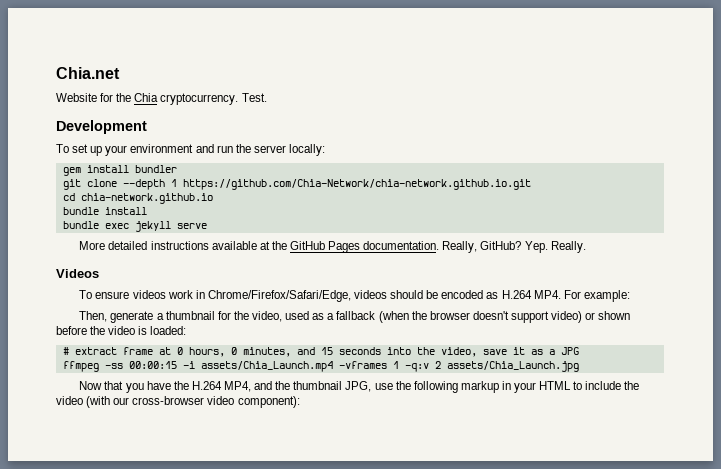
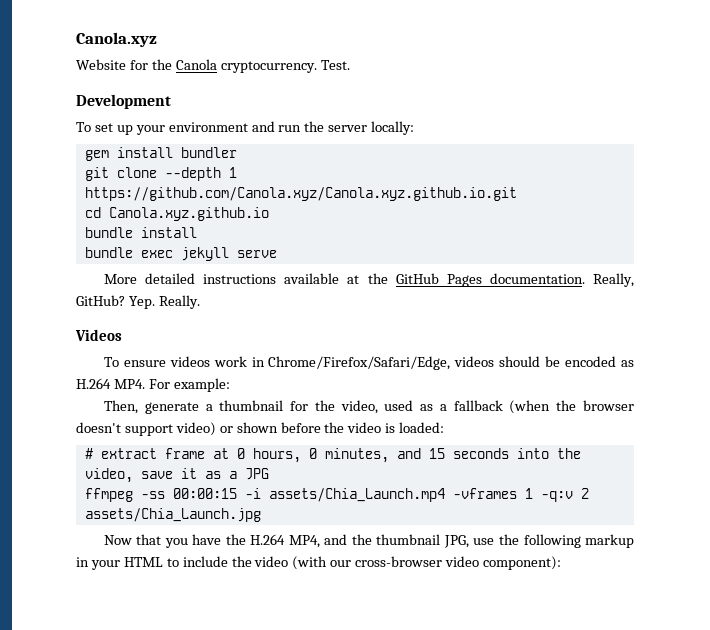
- Chia.net
+ Canola.xyz
- Website for the Chia cryptocurrency.
+ Website for the Canola cryptocurrency.
- git clone --depth 1 https://github.com/Chia-Network/chia-network.github.io.git
+ git clone --depth 1 https://github.com/Canola.xyz/Canola.xyz.github.io.git
- cd chia-network.github.io
+ cd Canola.xyz.github.io

